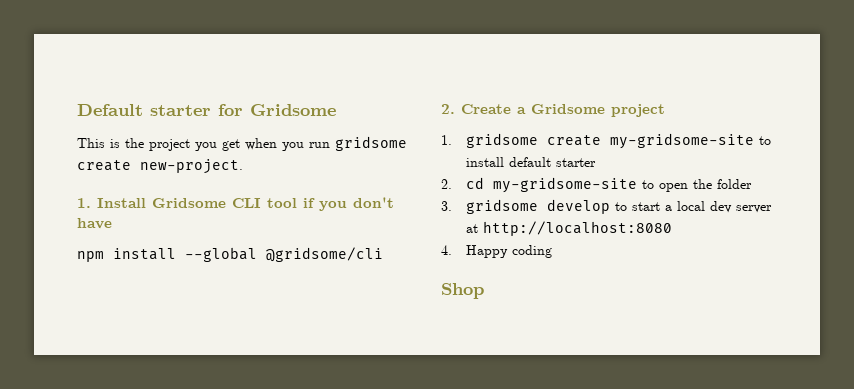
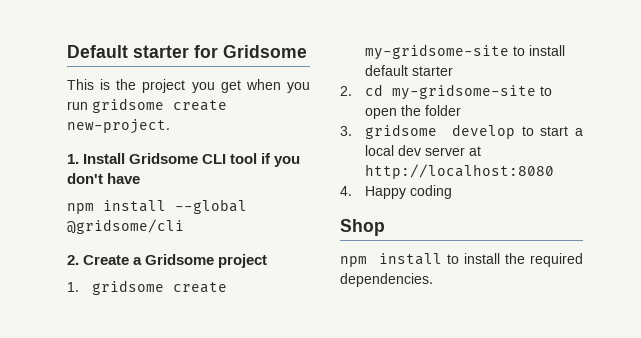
+ npm install to install the required dependencies.

